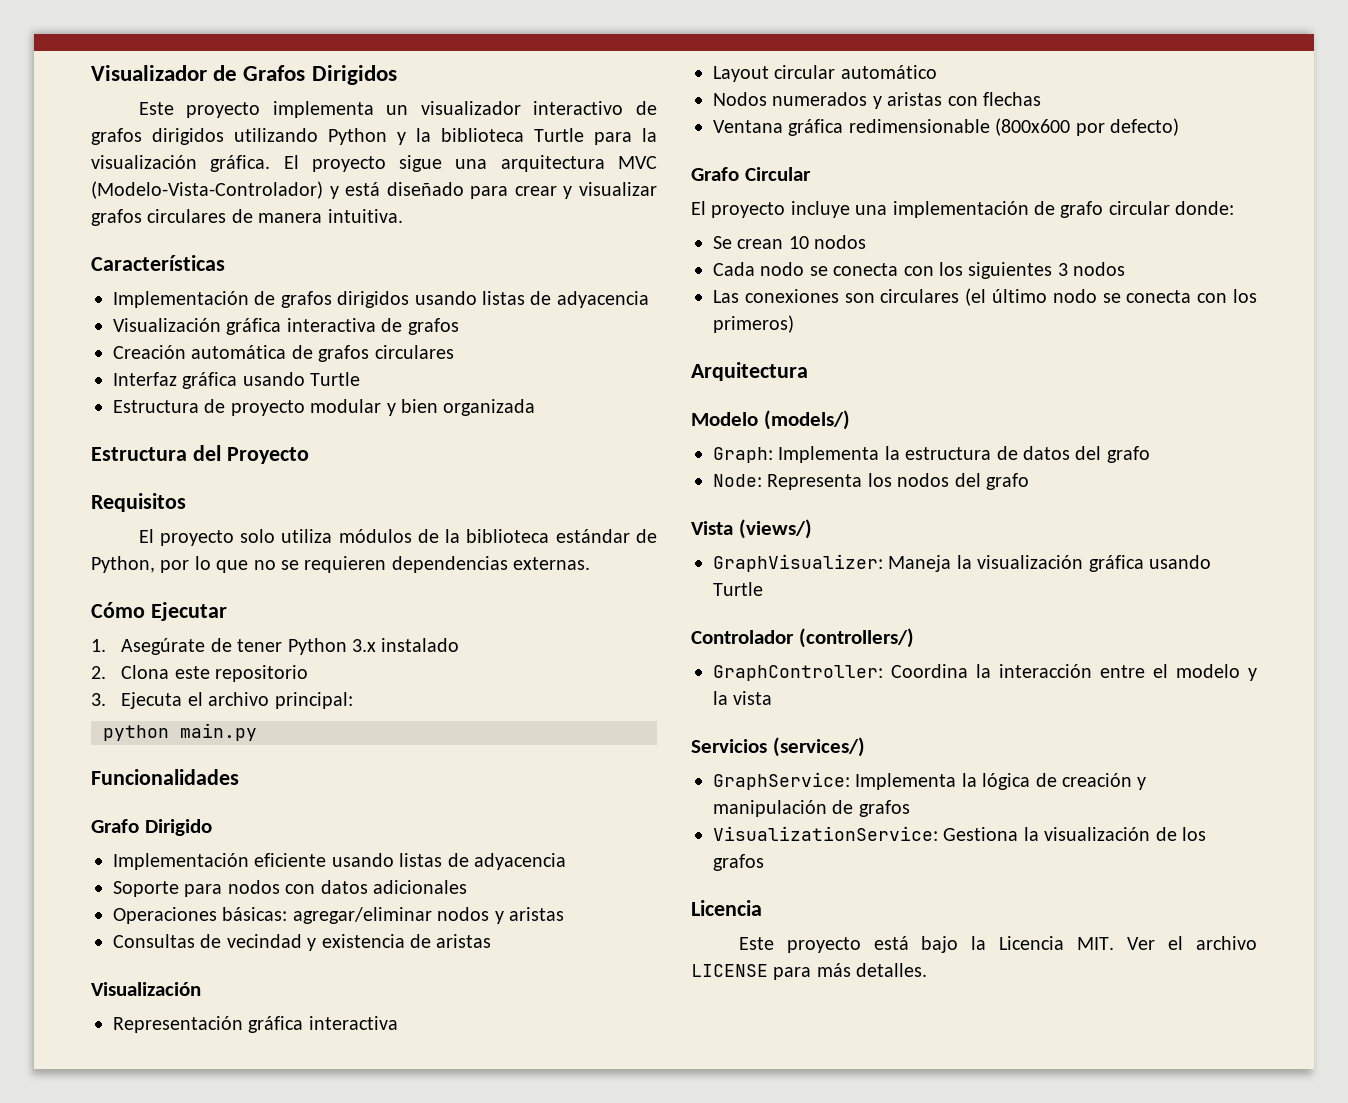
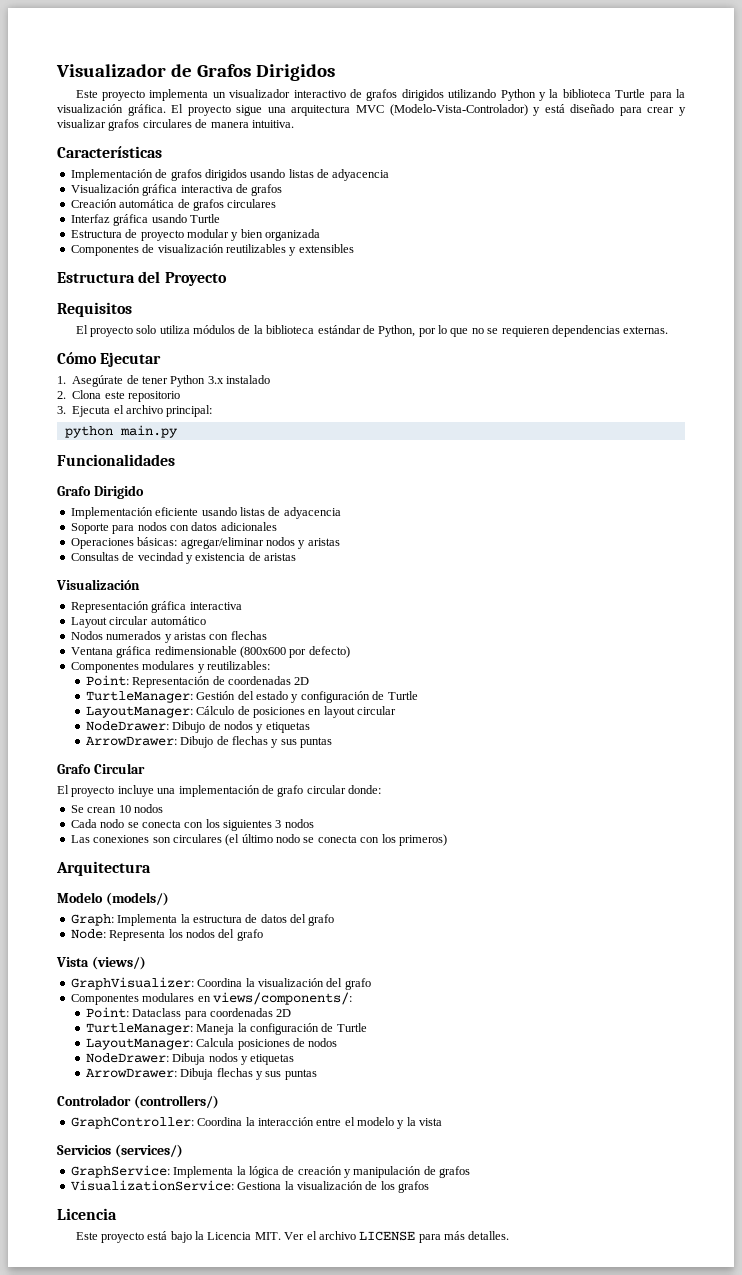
+ Componentes de visualización reutilizables y extensibles
+ Componentes modulares y reutilizables:
+ Point: Representación de coordenadas 2D
+ TurtleManager: Gestión del estado y configuración de Turtle
+ LayoutManager: Cálculo de posiciones en layout circular
+ NodeDrawer: Dibujo de nodos y etiquetas
+ ArrowDrawer: Dibujo de flechas y sus puntas
- GraphVisualizer: Maneja la visualización gráfica usando Turtle
+ GraphVisualizer: Coordina la visualización del grafo
+ Componentes modulares en views/components/:
+ Point: Dataclass para coordenadas 2D
+ TurtleManager: Maneja la configuración de Turtle
+ LayoutManager: Calcula posiciones de nodos
+ NodeDrawer: Dibuja nodos y etiquetas
+ ArrowDrawer: Dibuja flechas y sus puntas

